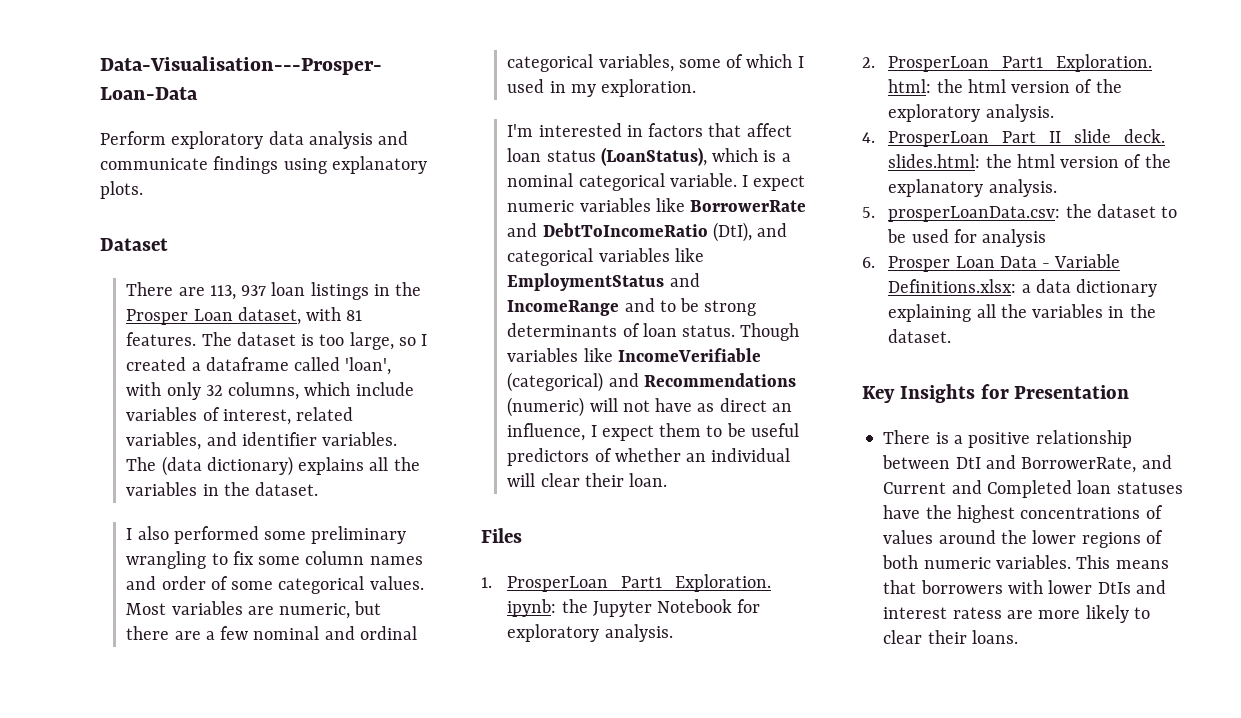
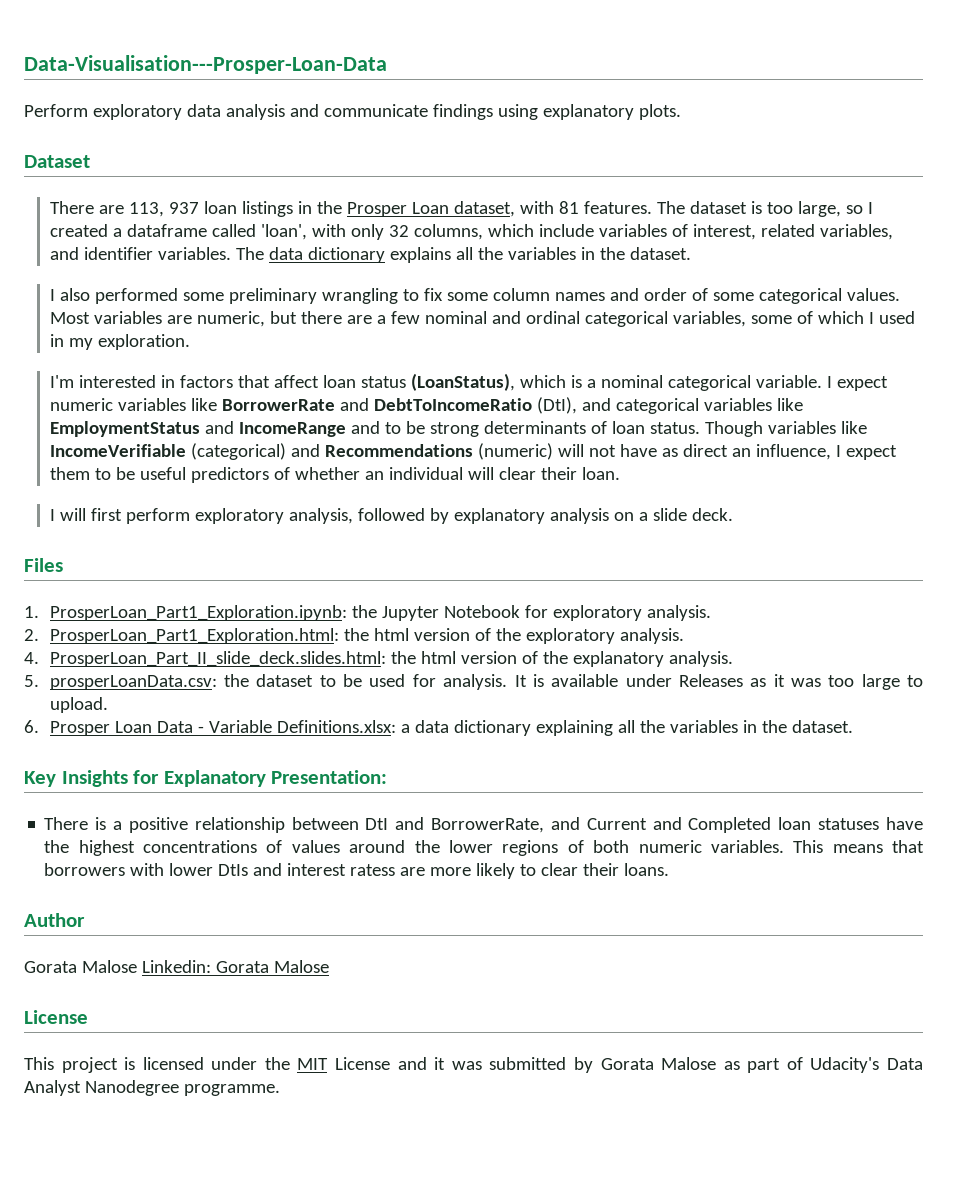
- The (data dictionary) explains all the variables in the dataset.
+ The data dictionary explains all the variables in the dataset.
+ I will first perform exploratory analysis, followed by explanatory analysis on a slide deck.
- 5. prosperLoanData.csv: the dataset to be used for analysis
+ 5. prosperLoanData.csv: the dataset to be used for analysis. It is available under Releases as it was too large to upload.
- Key Insights for Presentation
+ Key Insights for Explanatory Presentation:
+ Author
+ Gorata Malose Linkedin: Gorata Malose
+ License
+ This project is licensed under the MIT License and it was submitted by Gorata Malose as part of Udacity's Data Analyst Nanodegree programme.

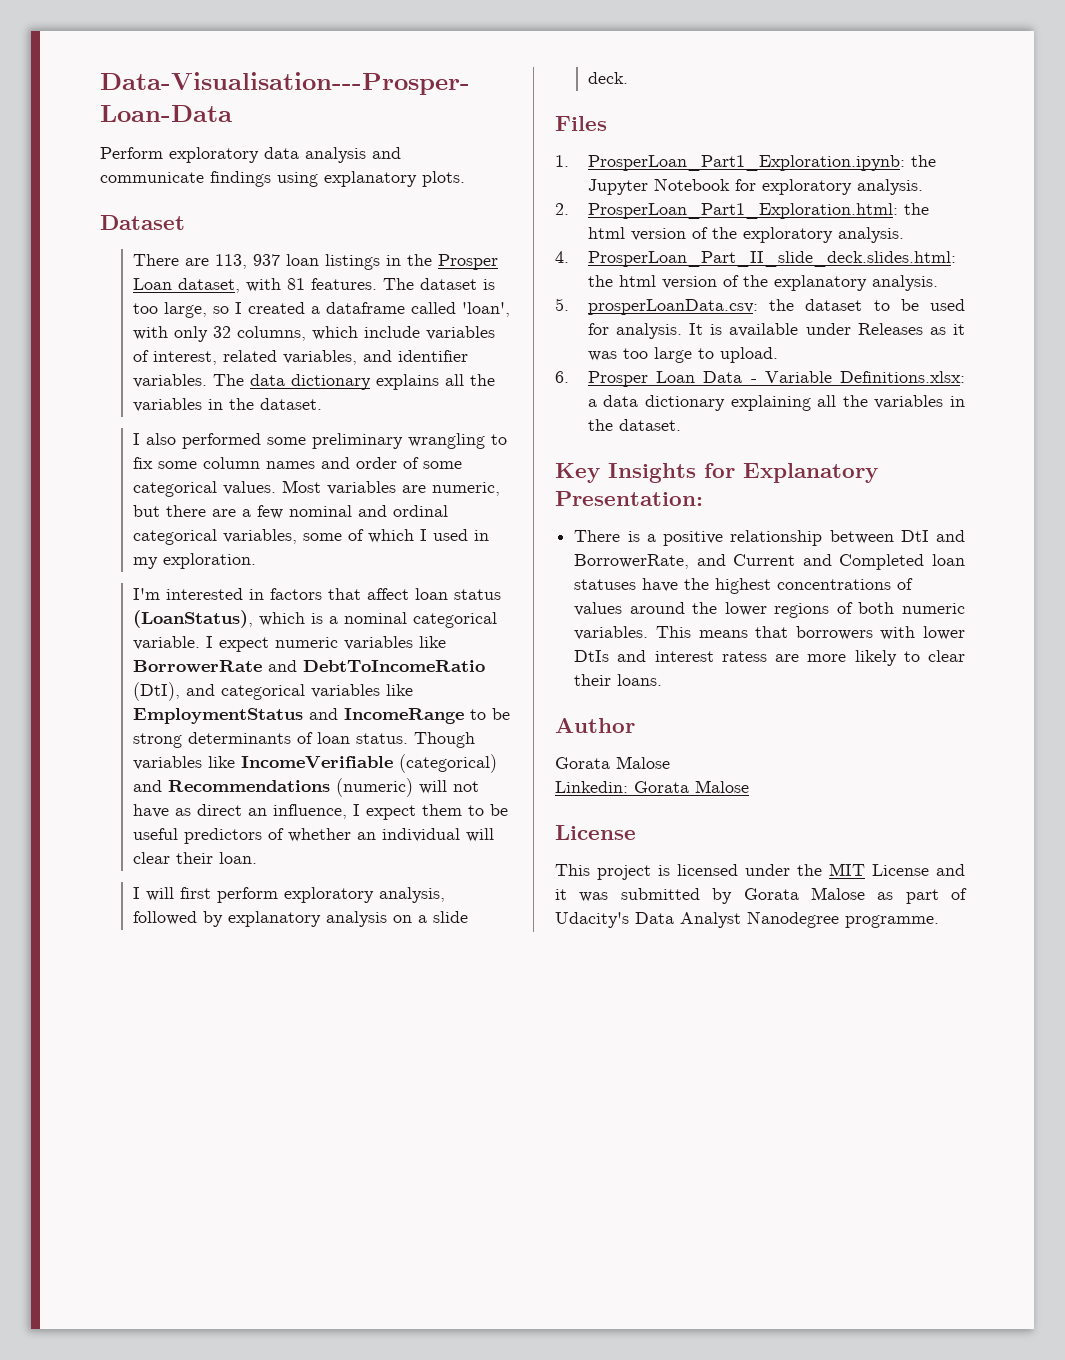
- I expect numeric variables like BorrowerRate and DebtToIncomeRatio (DtI), and categorical variables like EmploymentStatus and IncomeRange and to be strong determinants of loan status.
+ I expect numeric variables like BorrowerRate and DebtToIncomeRatio (DtI), and categorical variables like EmploymentStatus and IncomeRange to be strong determinants of loan status.
  Author
- Gorata Malose Linkedin: Gorata Malose
+ Gorata Malose
+ Linkedin: Gorata Malose

